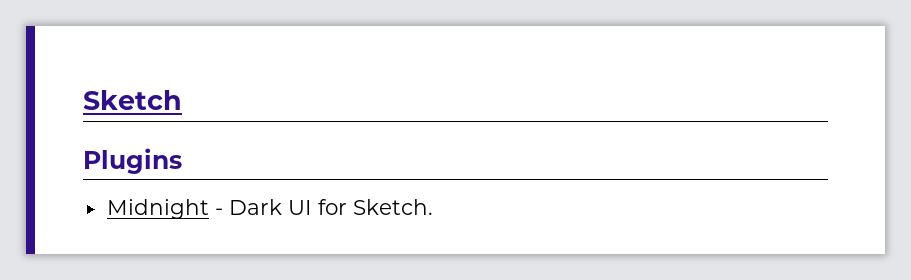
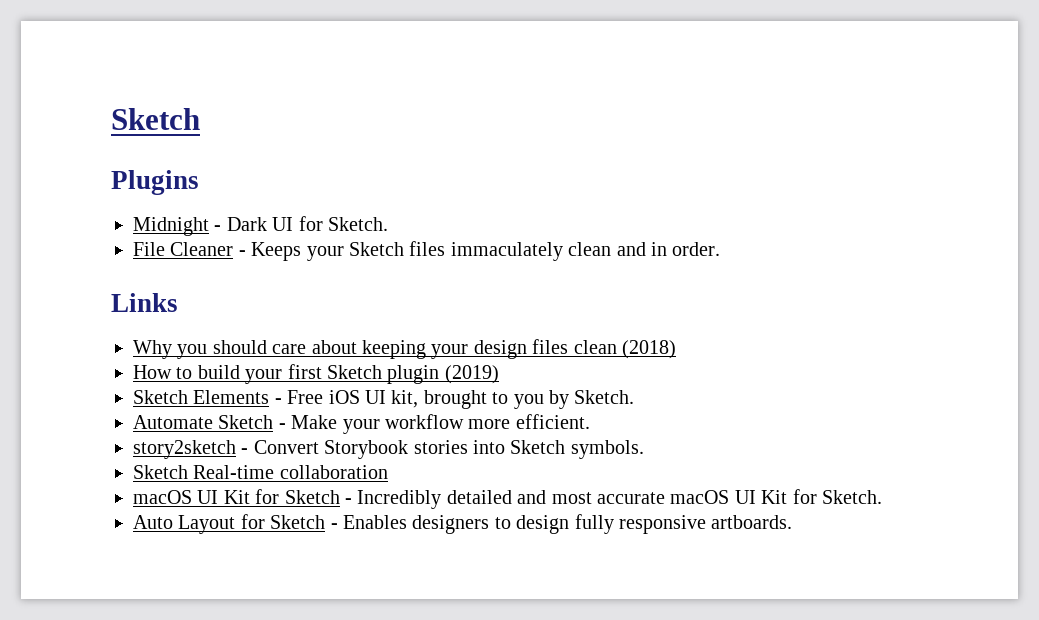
+ File Cleaner - Keeps your Sketch files immaculately clean and in order.
+ Links
+ Why you should care about keeping your design files clean (2018)
+ How to build your first Sketch plugin (2019)
+ Sketch Elements - Free iOS UI kit, brought to you by Sketch.
+ Automate Sketch - Make your workflow more efficient.
+ story2sketch - Convert Storybook stories into Sketch symbols.
+ Sketch Real-time collaboration
+ macOS UI Kit for Sketch - Incredibly detailed and most accurate macOS UI Kit for Sketch.
+ Auto Layout for Sketch - Enables designers to design fully responsive artboards.

